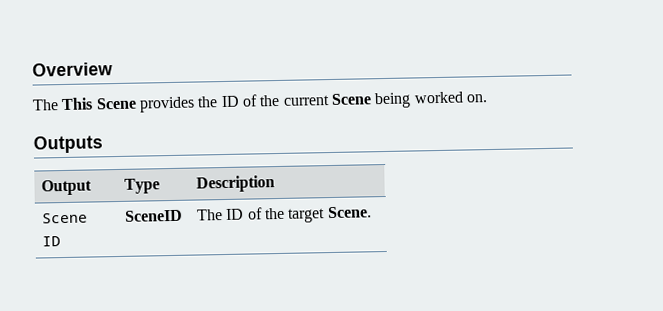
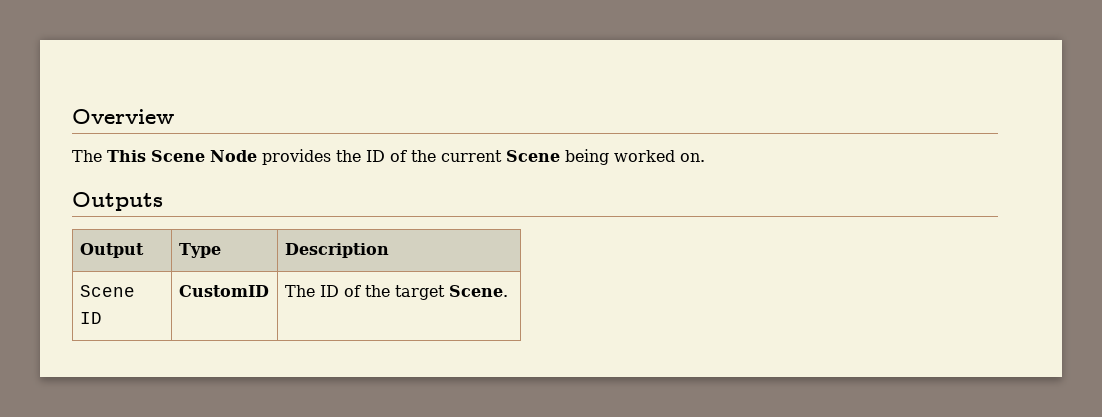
- The This Scene provides the ID of the current Scene being worked on.
+ The This Scene Node provides the ID of the current Scene being worked on.
- Scene ID | SceneID | The ID of the target Scene.
+ Scene ID | CustomID | The ID of the target Scene.

